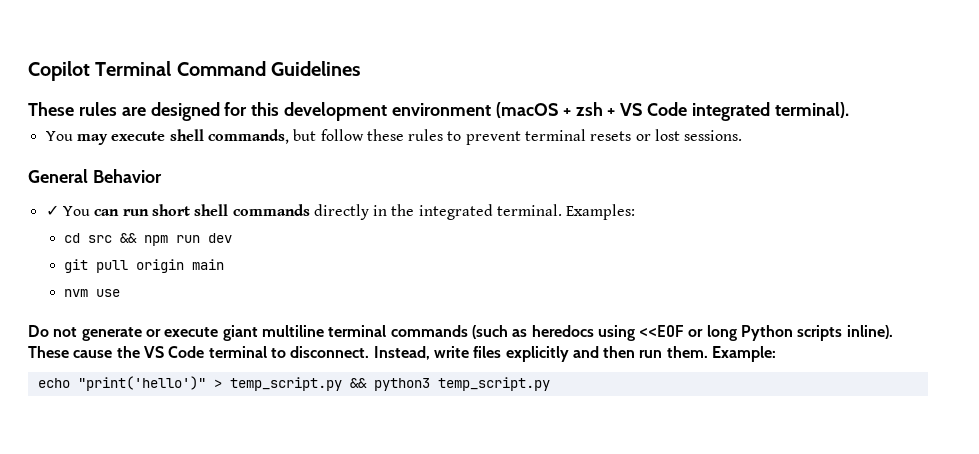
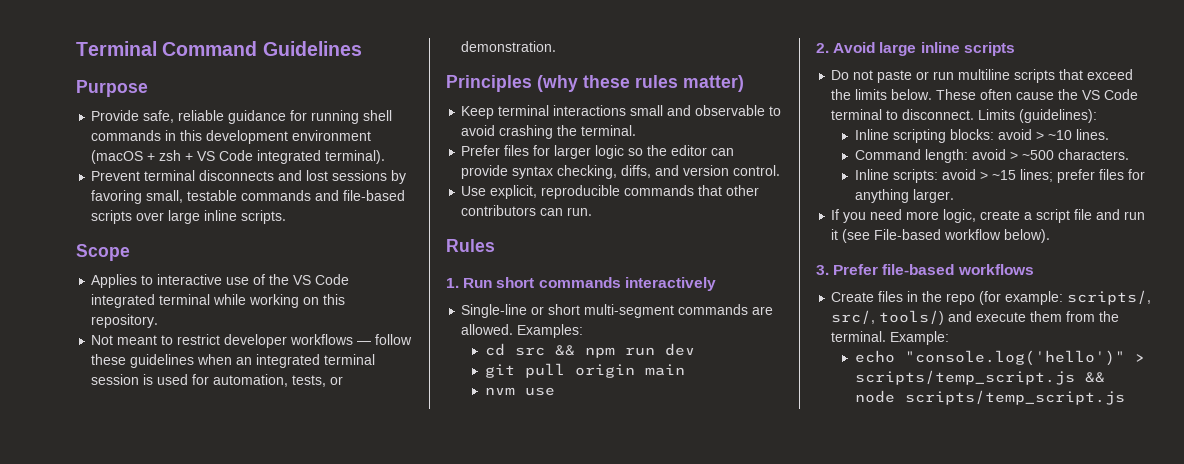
- Copilot Terminal Command Guidelines
+ Terminal Command Guidelines
- These rules are designed for this development environment (macOS + zsh + VS Code integrated terminal).
+ Purpose
+ Provide safe, reliable guidance for running shell commands in this development environment (macOS + zsh + VS Code integrated terminal).
- You may execute shell commands, but follow these rules to prevent terminal resets or lost sessions.
- General Behavior
- ✓ You can run short shell commands directly in the integrated terminal.
+ Prevent terminal disconnects and lost sessions by favoring small, testable commands and file-based scripts over large inline scripts.
+ Scope
+ Applies to interactive use of the VS Code integrated terminal while working on this repository.
+ Not meant to restrict developer workflows — follow these guidelines when an integrated terminal session is used for automation, tests, or demonstration.
+ Principles (why these rules matter)
+ Keep terminal interactions small and observable to avoid crashing the terminal.
+ Prefer files for larger logic so the editor can provide syntax checking, diffs, and version control.
+ Use explicit, reproducible commands that other contributors can run.
+ Rules
+ 1. Run short commands interactively
+ Single-line or short multi-segment commands are allowed.
- Do not generate or execute giant multiline terminal commands (such as heredocs using <<EOF or long Python scripts inline). These cause the VS Code terminal to disconnect.
+ 2. Avoid large inline scripts
+ Do not paste or run multiline scripts that exceed the limits below. These often cause the VS Code terminal to disconnect.
- Instead, write files explicitly and then run them. Example:
- echo "print('hello')" > temp_script.py && python3 temp_script.py
+ Limits (guidelines):
+ Inline scripting blocks: avoid > ~10 lines.
+ Command length: avoid > ~500 characters.
+ Inline scripts: avoid > ~15 lines; prefer files for anything larger.
+ If you need more logic, create a script file and run it (see File-based workflow below).
+ 3. Prefer file-based workflows
+ Create files in the repo (for example: scripts/, src/, tools/) and execute them from the terminal. Example:
+ echo "console.log('hello')" > scripts/temp_script.js && node scripts/temp_script.js

